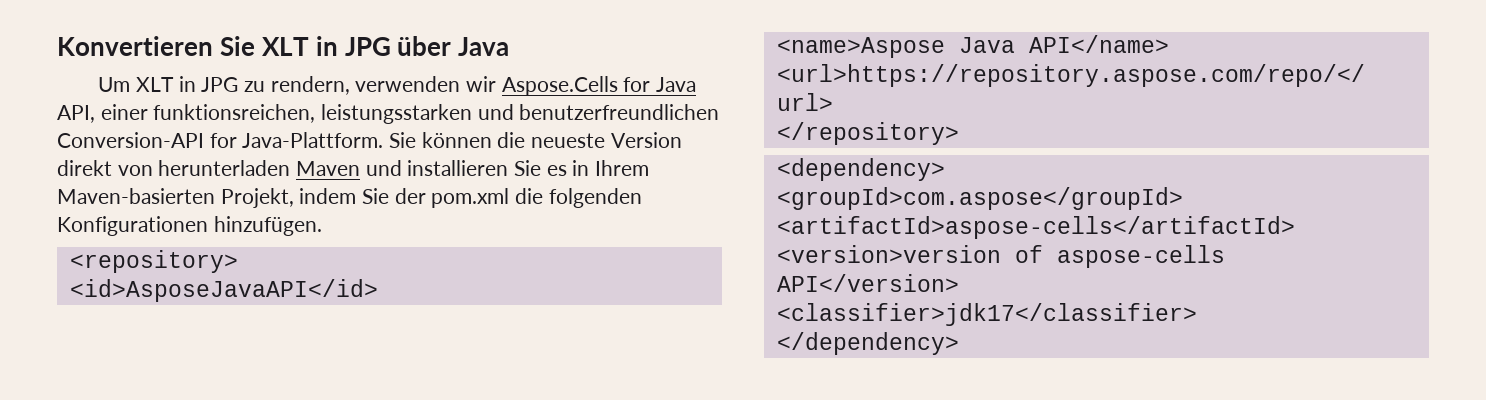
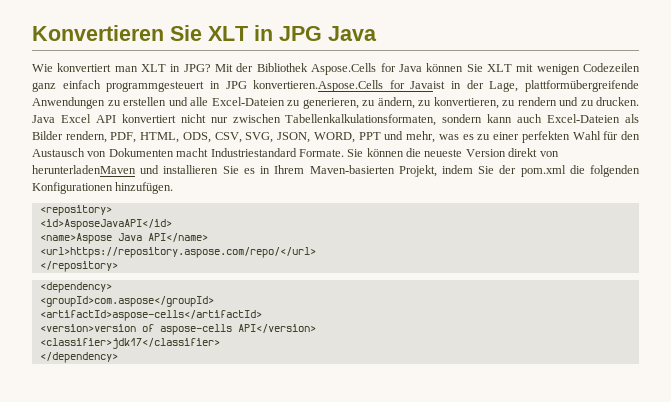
- Konvertieren Sie XLT in JPG über Java
+ Konvertieren Sie XLT in JPG Java
- Um XLT in JPG zu rendern, verwenden wir Aspose.Cells for Java API, einer funktionsreichen, leistungsstarken und benutzerfreundlichen Conversion-API for Java-Plattform.
+ Wie konvertiert man XLT in JPG? Mit der Bibliothek Aspose.Cells for Java können Sie XLT mit wenigen Codezeilen ganz einfach programmgesteuert in JPG konvertieren.Aspose.Cells for Javaist in der Lage, plattformübergreifende Anwendungen zu erstellen und alle Excel-Dateien zu generieren, zu ändern, zu konvertieren, zu rendern und zu drucken. Java Excel API konvertiert nicht nur zwischen Tabellenkalkulationsformaten, sondern kann auch Excel-Dateien als Bilder rendern, PDF, HTML, ODS, CSV, SVG, JSON, WORD, PPT und mehr, was es zu einer perfekten Wahl für den Austausch von Dokumenten macht Industriestandard Formate.
- Sie können die neueste Version direkt von herunterladen Maven und installieren Sie es in Ihrem Maven-basierten Projekt, indem Sie der pom.xml die folgenden Konfigurationen hinzufügen.
+ Sie können die neueste Version direkt von herunterladenMaven und installieren Sie es in Ihrem Maven-basierten Projekt, indem Sie der pom.xml die folgenden Konfigurationen hinzufügen.

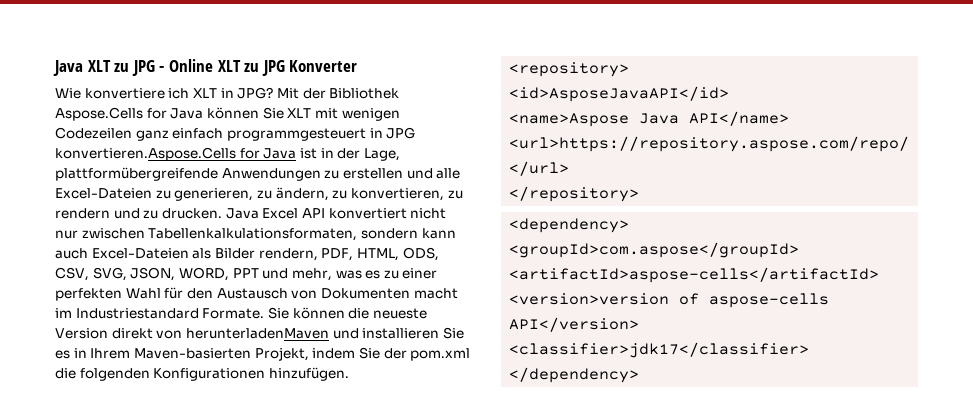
- Konvertieren Sie XLT in JPG Java
+ Java XLT zu JPG - Online XLT zu JPG Konverter
- Wie konvertiert man XLT in JPG?
+ Wie konvertiere ich XLT in JPG?
- Mit der Bibliothek Aspose.Cells for Java können Sie XLT mit wenigen Codezeilen ganz einfach programmgesteuert in JPG konvertieren.Aspose.Cells for Javaist in der Lage, plattformübergreifende Anwendungen zu erstellen und alle Excel-Dateien zu generieren, zu ändern, zu konvertieren, zu rendern und zu drucken.
+ Mit der Bibliothek Aspose.Cells for Java können Sie XLT mit wenigen Codezeilen ganz einfach programmgesteuert in JPG konvertieren.Aspose.Cells for Java ist in der Lage, plattformübergreifende Anwendungen zu erstellen und alle Excel-Dateien zu generieren, zu ändern, zu konvertieren, zu rendern und zu drucken.
- Java Excel API konvertiert nicht nur zwischen Tabellenkalkulationsformaten, sondern kann auch Excel-Dateien als Bilder rendern, PDF, HTML, ODS, CSV, SVG, JSON, WORD, PPT und mehr, was es zu einer perfekten Wahl für den Austausch von Dokumenten macht Industriestandard Formate.
+ Java Excel API konvertiert nicht nur zwischen Tabellenkalkulationsformaten, sondern kann auch Excel-Dateien als Bilder rendern, PDF, HTML, ODS, CSV, SVG, JSON, WORD, PPT und mehr, was es zu einer perfekten Wahl für den Austausch von Dokumenten macht im Industriestandard Formate.

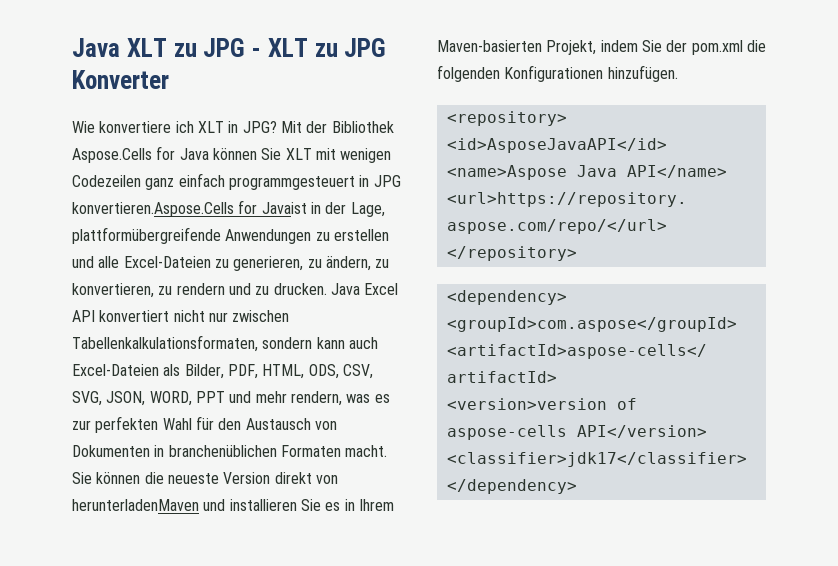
- Java XLT zu JPG - Online XLT zu JPG Konverter
+ Java XLT zu JPG - XLT zu JPG Konverter
- Mit der Bibliothek Aspose.Cells for Java können Sie XLT mit wenigen Codezeilen ganz einfach programmgesteuert in JPG konvertieren.Aspose.Cells for Java ist in der Lage, plattformübergreifende Anwendungen zu erstellen und alle Excel-Dateien zu generieren, zu ändern, zu konvertieren, zu rendern und zu drucken.
+ Mit der Bibliothek Aspose.Cells for Java können Sie XLT mit wenigen Codezeilen ganz einfach programmgesteuert in JPG konvertieren.Aspose.Cells for Javaist in der Lage, plattformübergreifende Anwendungen zu erstellen und alle Excel-Dateien zu generieren, zu ändern, zu konvertieren, zu rendern und zu drucken.
- Java Excel API konvertiert nicht nur zwischen Tabellenkalkulationsformaten, sondern kann auch Excel-Dateien als Bilder rendern, PDF, HTML, ODS, CSV, SVG, JSON, WORD, PPT und mehr, was es zu einer perfekten Wahl für den Austausch von Dokumenten macht im Industriestandard Formate.
+ Java Excel API konvertiert nicht nur zwischen Tabellenkalkulationsformaten, sondern kann auch Excel-Dateien als Bilder, PDF, HTML, ODS, CSV, SVG, JSON, WORD, PPT und mehr rendern, was es zur perfekten Wahl für den Austausch von Dokumenten in branchenüblichen Formaten macht.

